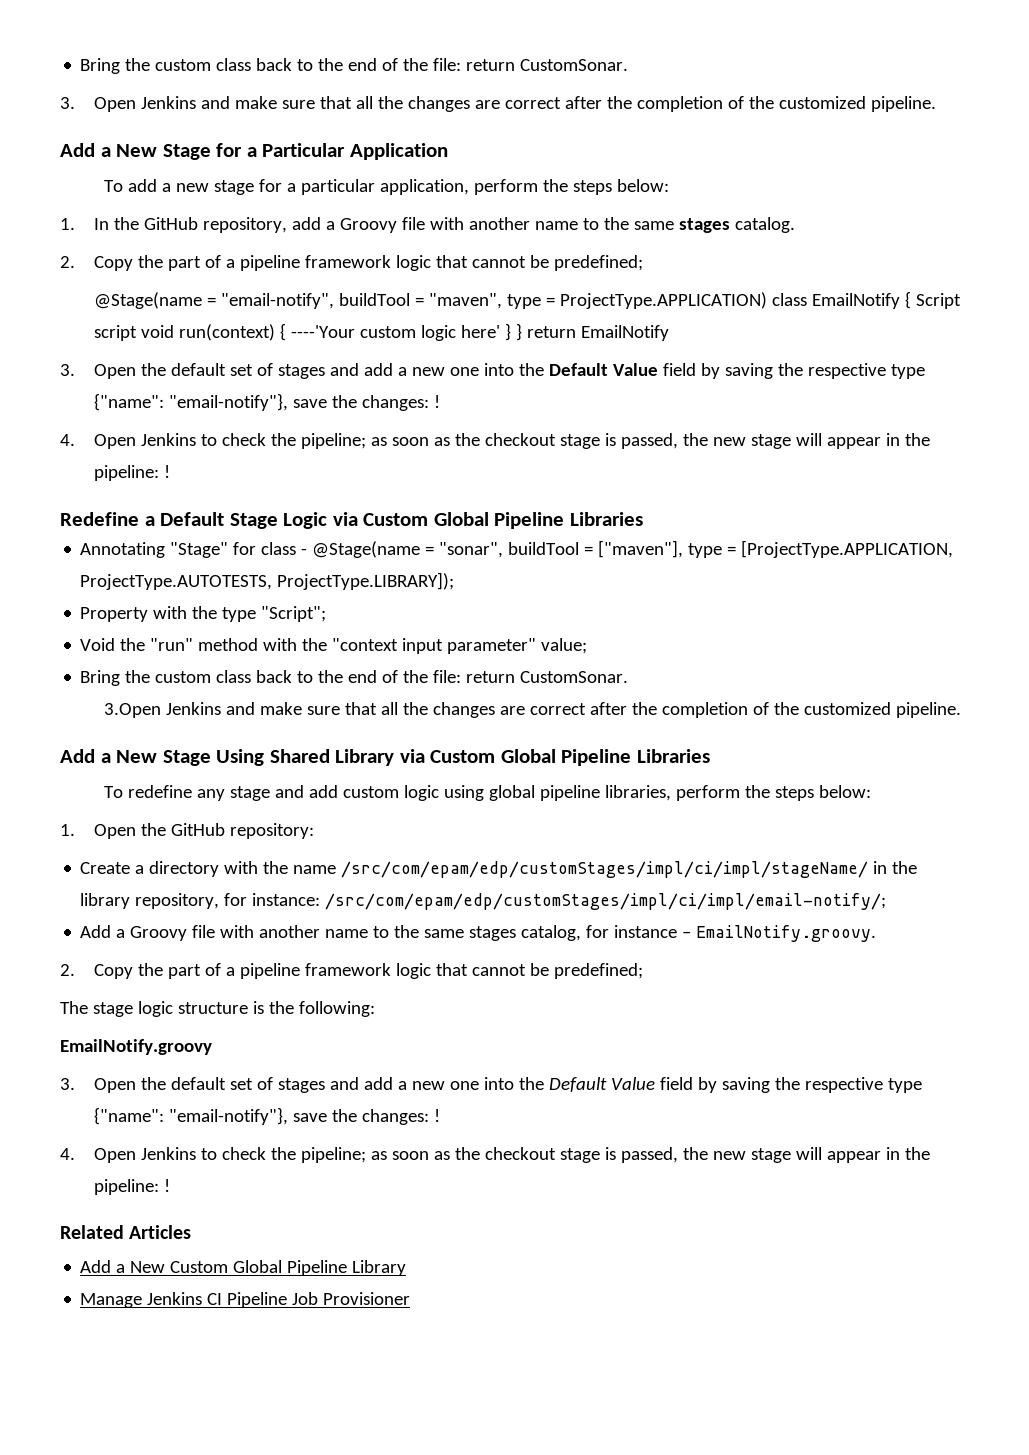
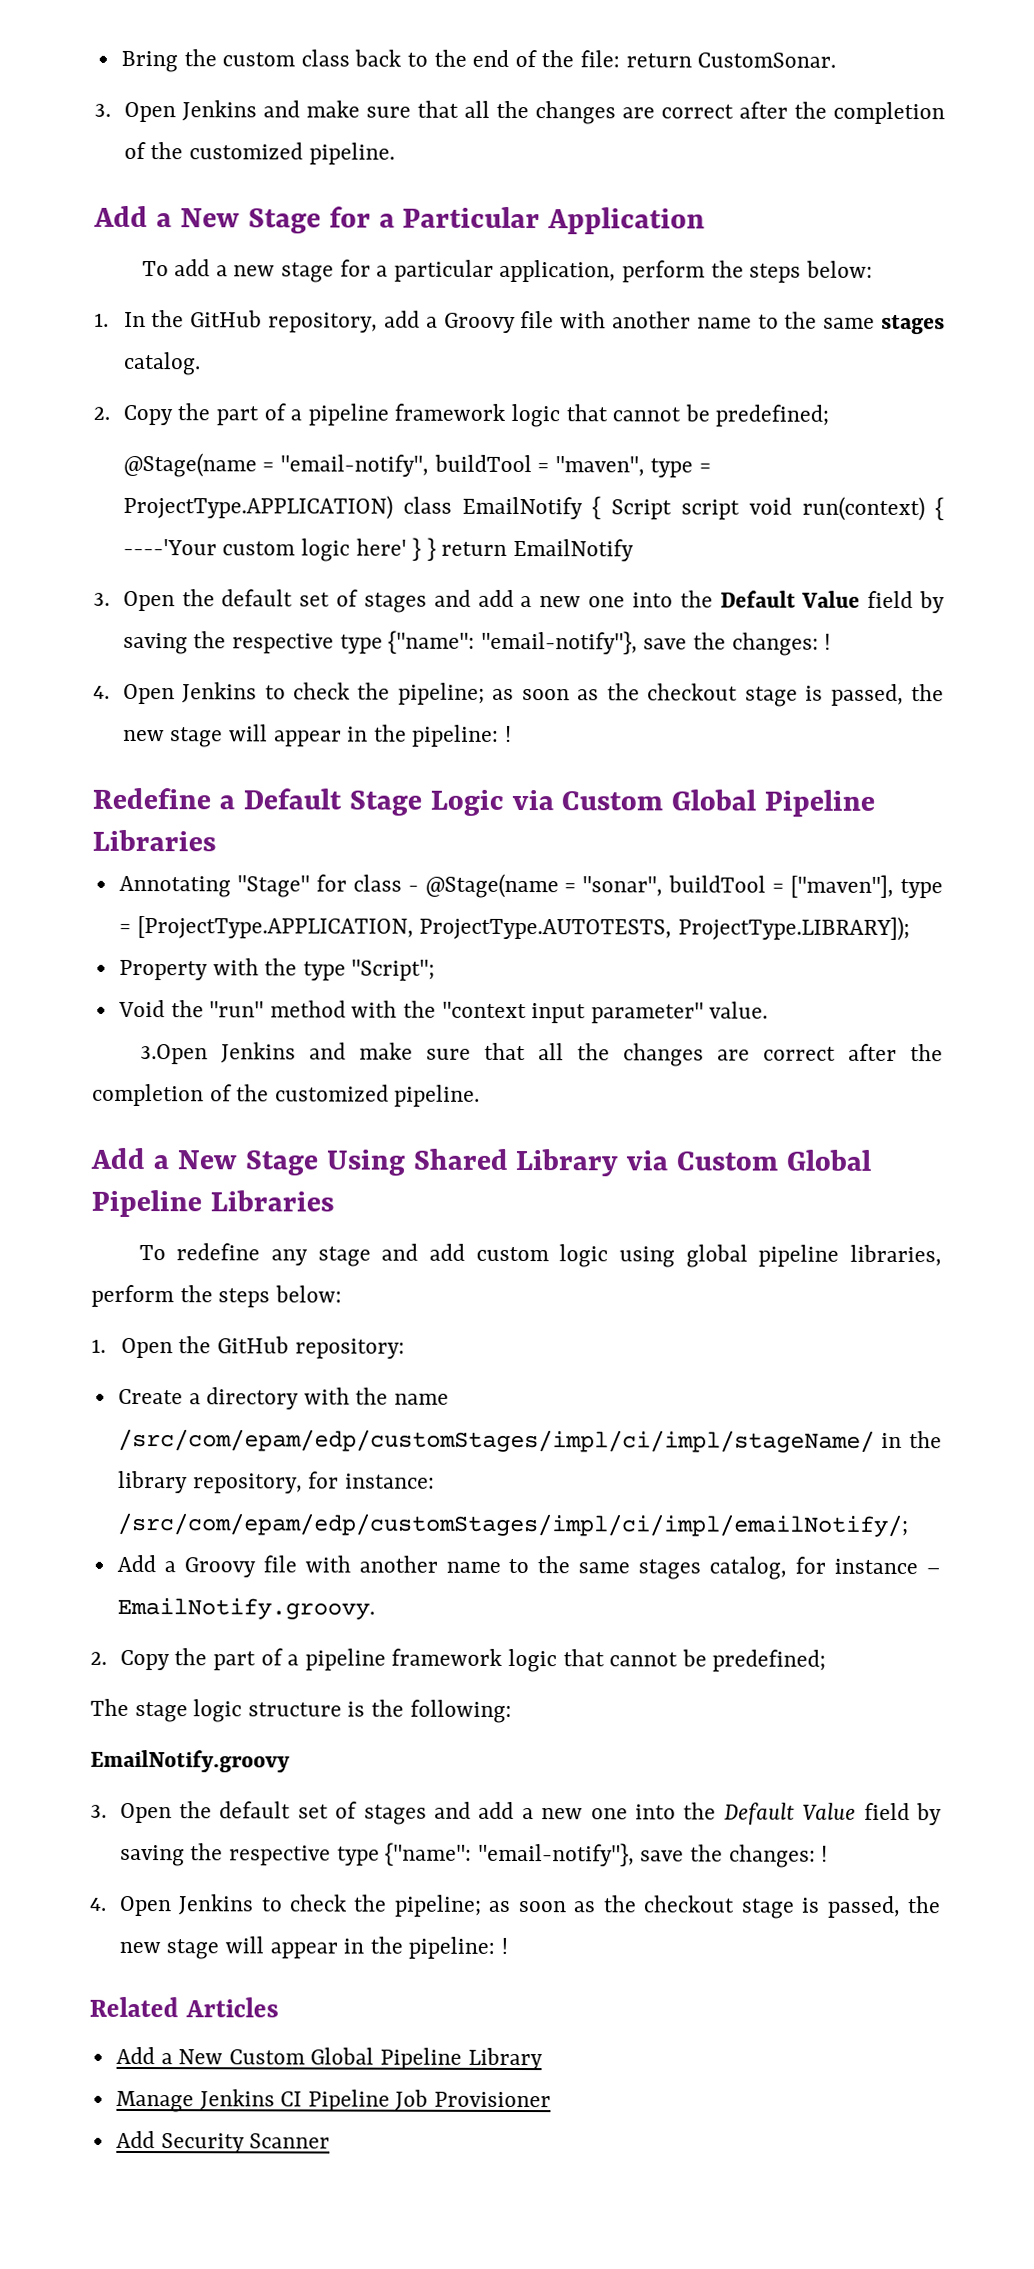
- Void the "run" method with the "context input parameter" value;
- Bring the custom class back to the end of the file: return CustomSonar.
+ Void the "run" method with the "context input parameter" value.
- Create a directory with the name /src/com/epam/edp/customStages/impl/ci/impl/stageName/ in the library repository, for instance: /src/com/epam/edp/customStages/impl/ci/impl/email-notify/;
+ Create a directory with the name /src/com/epam/edp/customStages/impl/ci/impl/stageName/ in the library repository, for instance: /src/com/epam/edp/customStages/impl/ci/impl/emailNotify/;
+ Add Security Scanner

